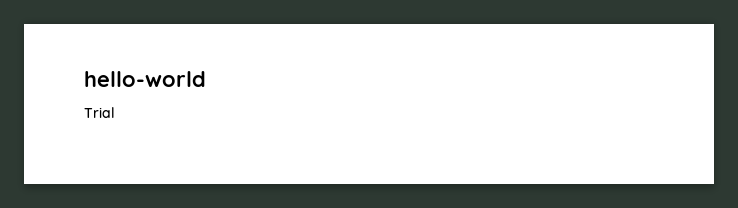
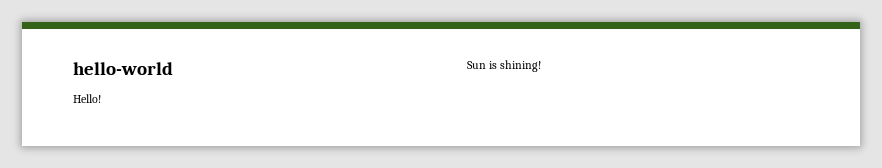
- Trial
+ Hello!
+ Sun is shining!

